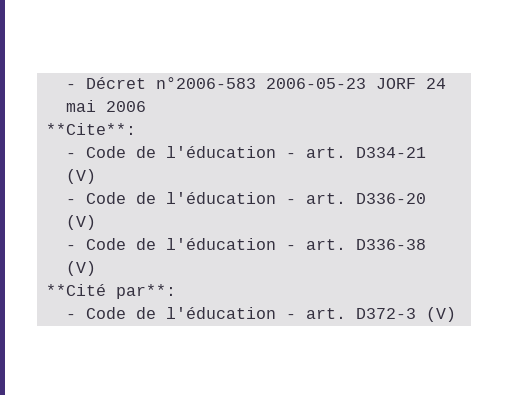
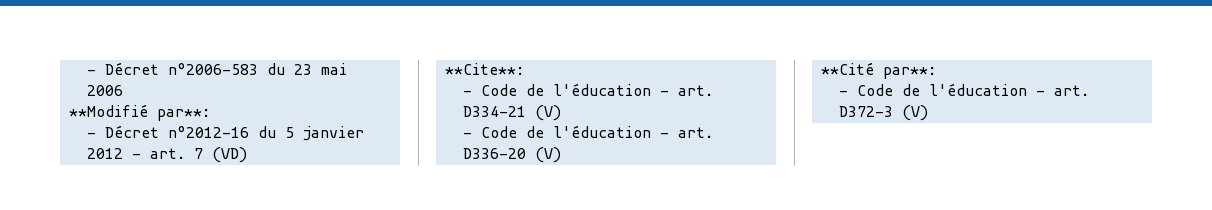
- - Décret n°2006-583 2006-05-23 JORF 24 mai 2006
+ - Décret n°2006-583 du 23 mai 2006
+ **Modifié par**:
+ - Décret n°2012-16 du 5 janvier 2012 - art. 7 (VD)
- - Code de l'éducation - art. D336-38 (V)

